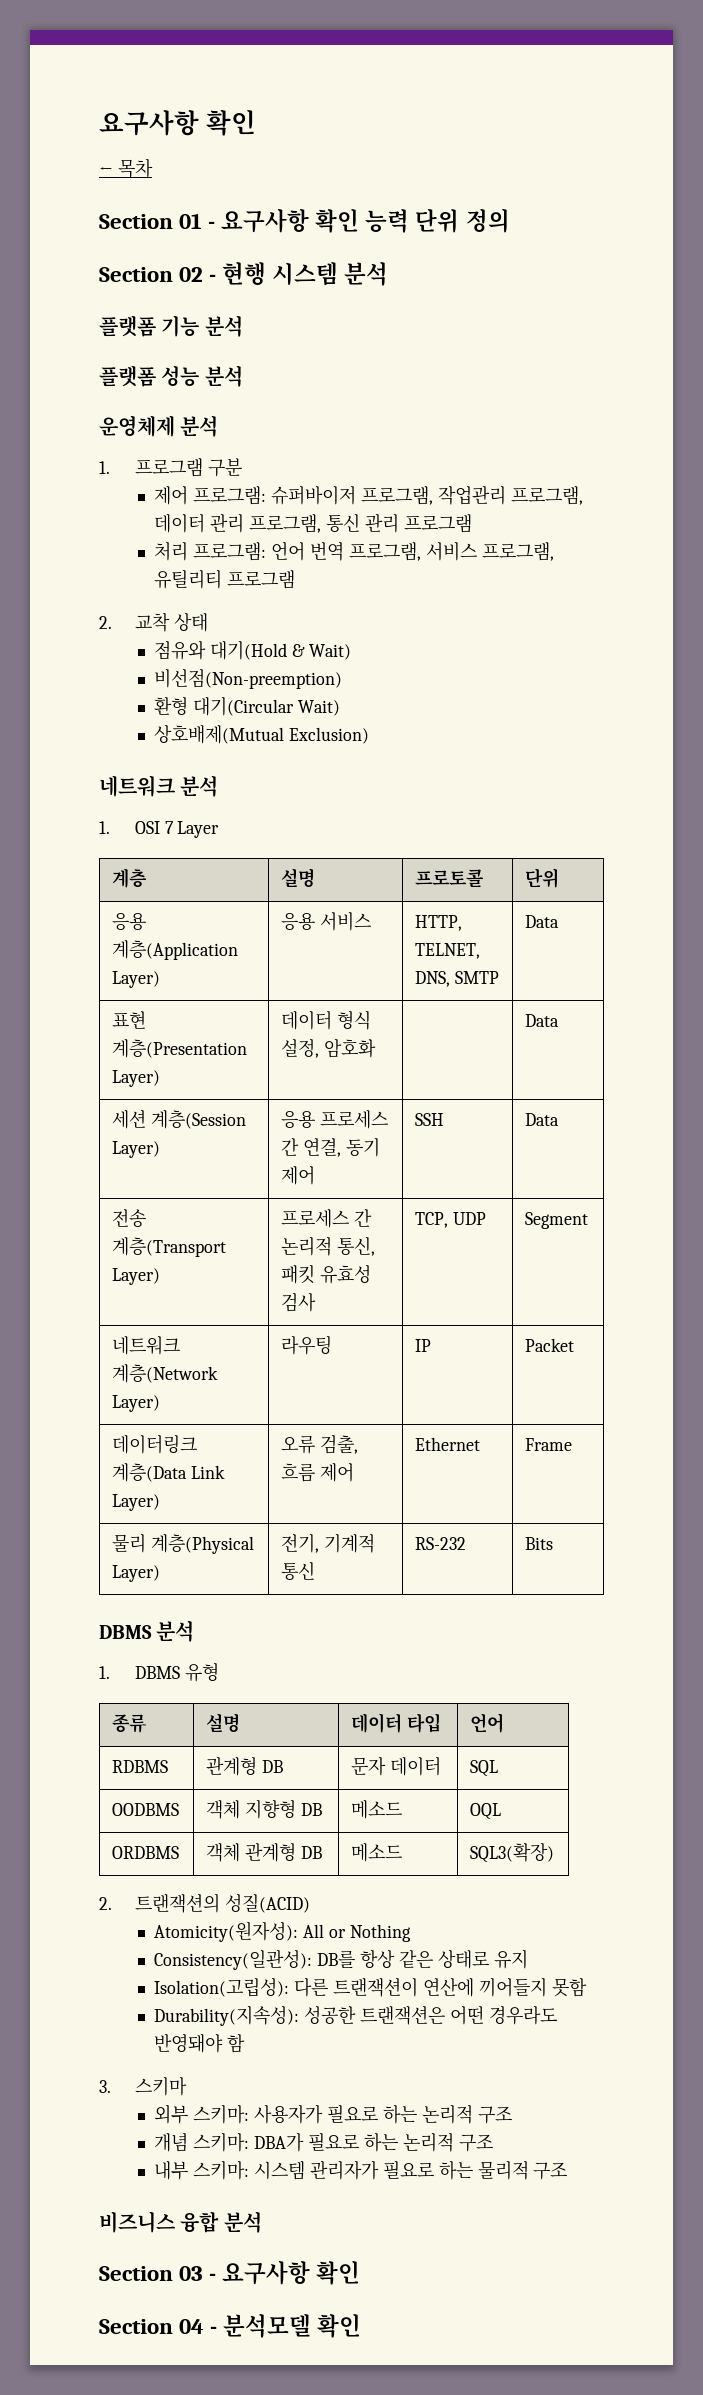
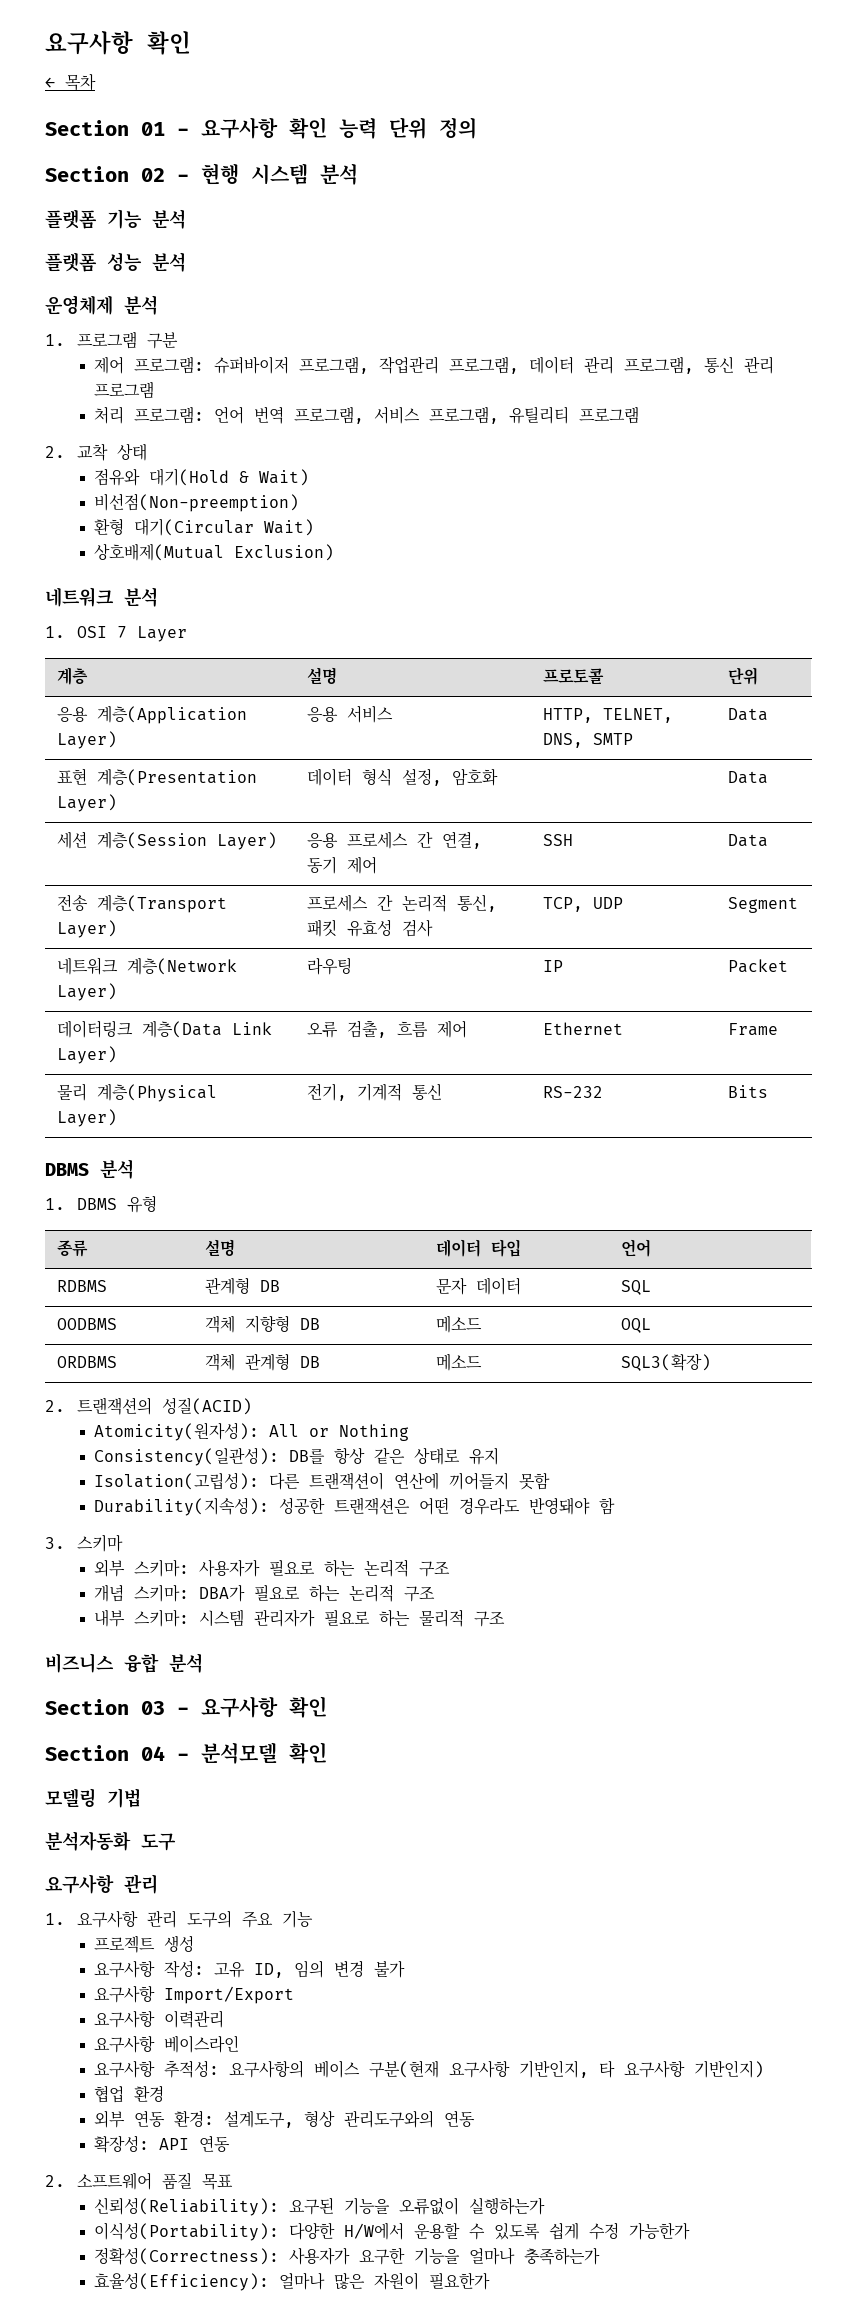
+ 모델링 기법
+ 분석자동화 도구
+ 요구사항 관리
+ 1. 요구사항 관리 도구의 주요 기능
+ 프로젝트 생성
+ 요구사항 작성: 고유 ID, 임의 변경 불가
+ 요구사항 Import/Export
+ 요구사항 이력관리
+ 요구사항 베이스라인
+ 요구사항 추적성: 요구사항의 베이스 구분(현재 요구사항 기반인지, 타 요구사항 기반인지)
+ 협업 환경
+ 외부 연동 환경: 설계도구, 형상 관리도구와의 연동
+ 확장성: API 연동
+ 2. 소프트웨어 품질 목표
+ 신뢰성(Reliability): 요구된 기능을 오류없이 실행하는가
+ 이식성(Portability): 다양한 H/W에서 운용할 수 있도록 쉽게 수정 가능한가
+ 정확성(Correctness): 사용자가 요구한 기능을 얼마나 충족하는가
+ 효율성(Efficiency): 얼마나 많은 자원이 필요한가

